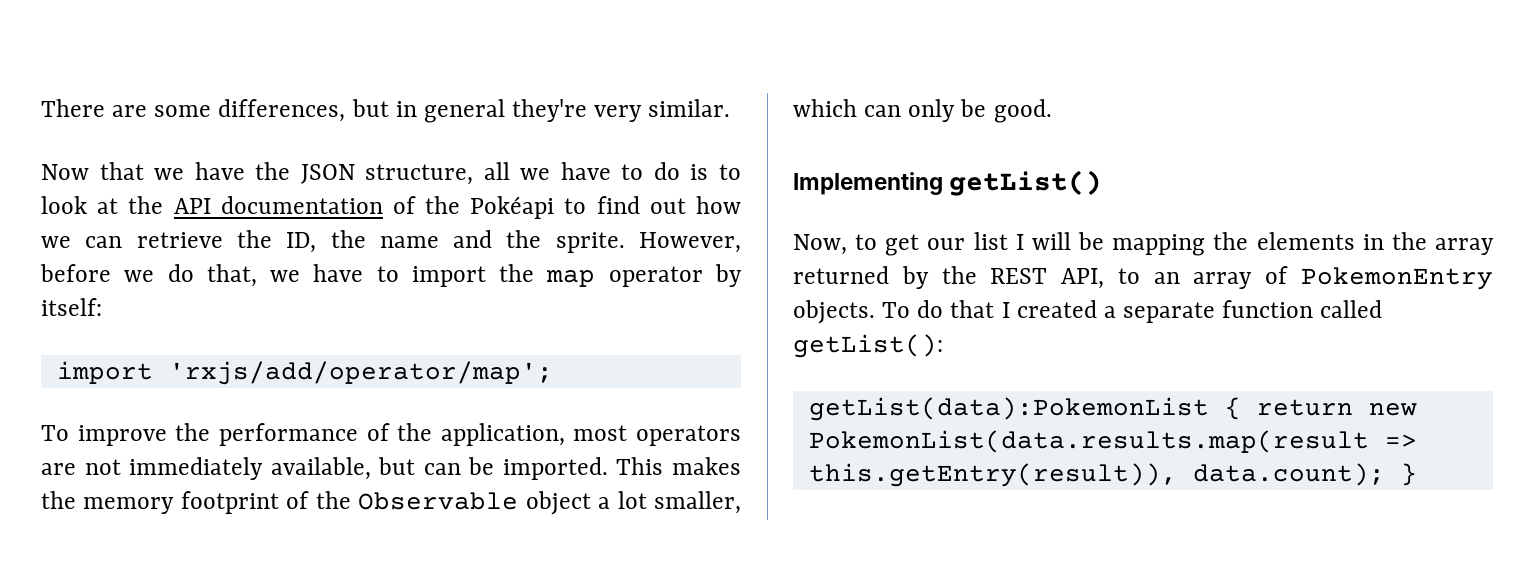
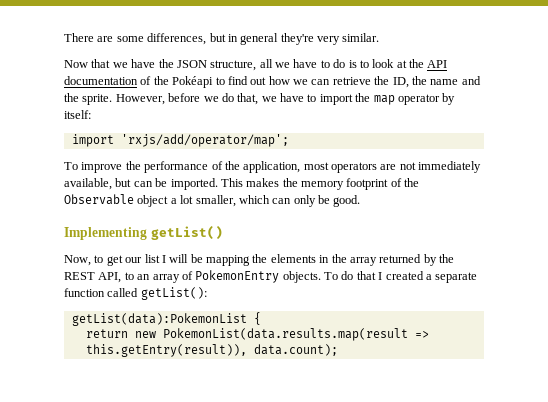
- getList(data):PokemonList { return new PokemonList(data.results.map(result => this.getEntry(result)), data.count); }
+ getList(data):PokemonList {
+ return new PokemonList(data.results.map(result => this.getEntry(result)), data.count);

